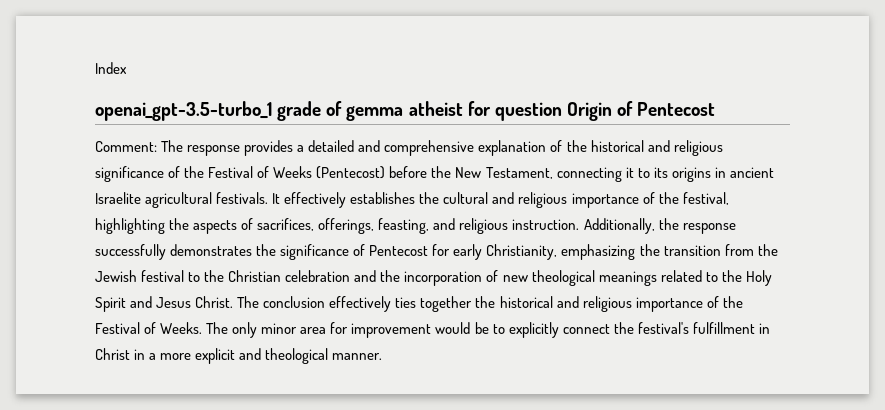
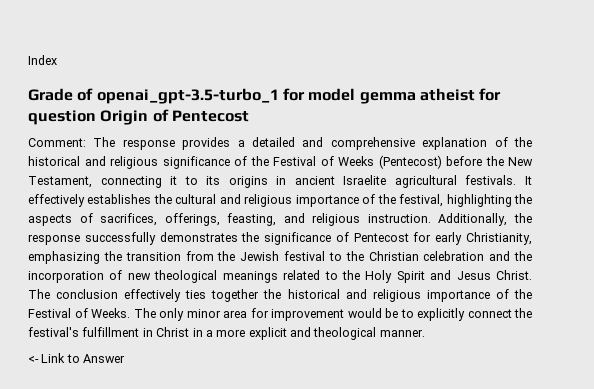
- openai_gpt-3.5-turbo_1 grade of gemma atheist for question Origin of Pentecost
+ Grade of openai_gpt-3.5-turbo_1 for model gemma atheist for question Origin of Pentecost
+ <- Link to Answer

